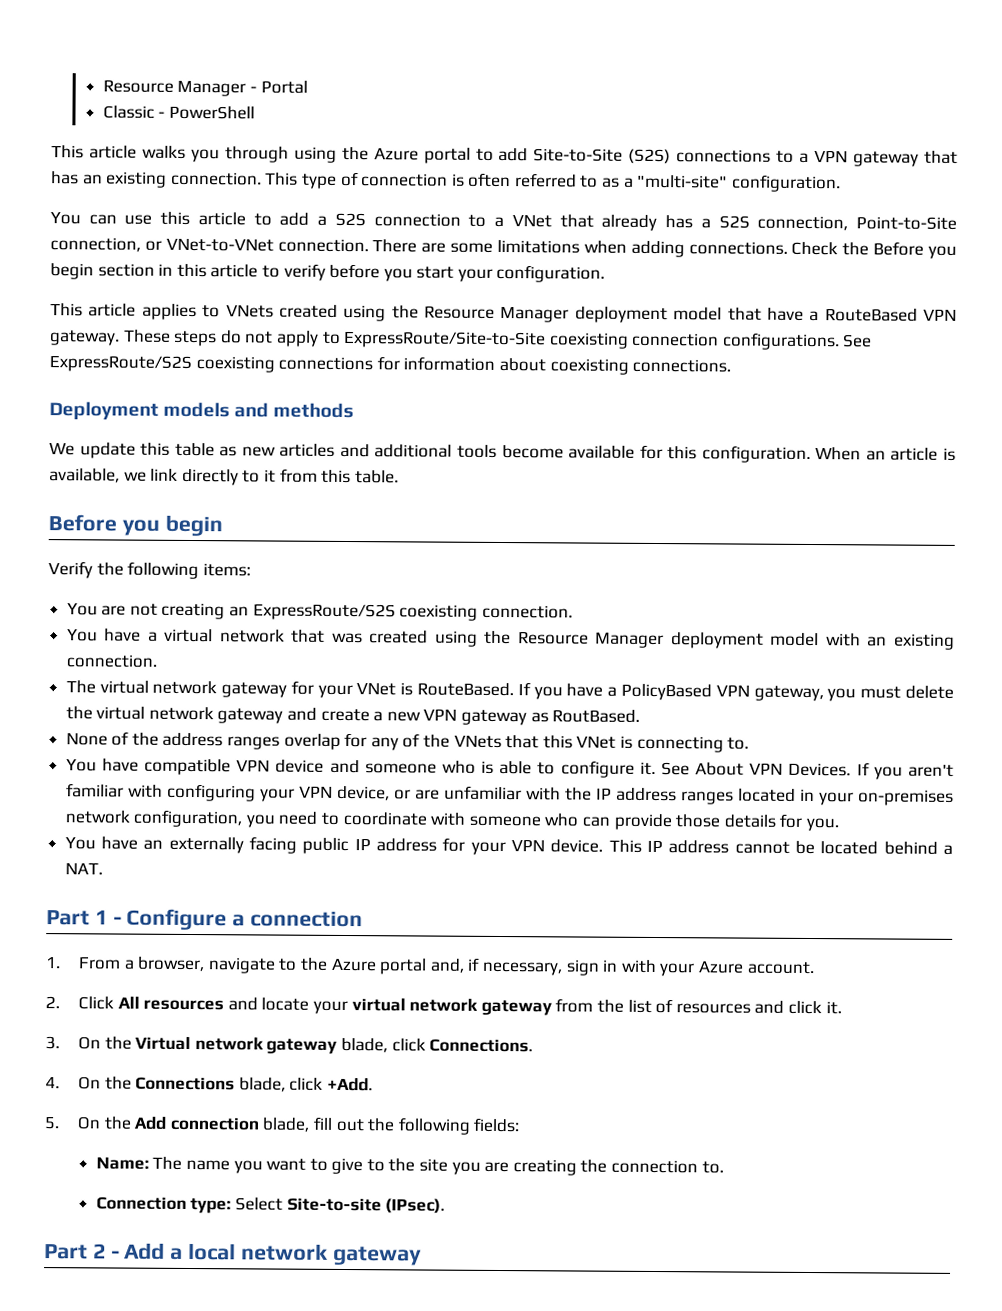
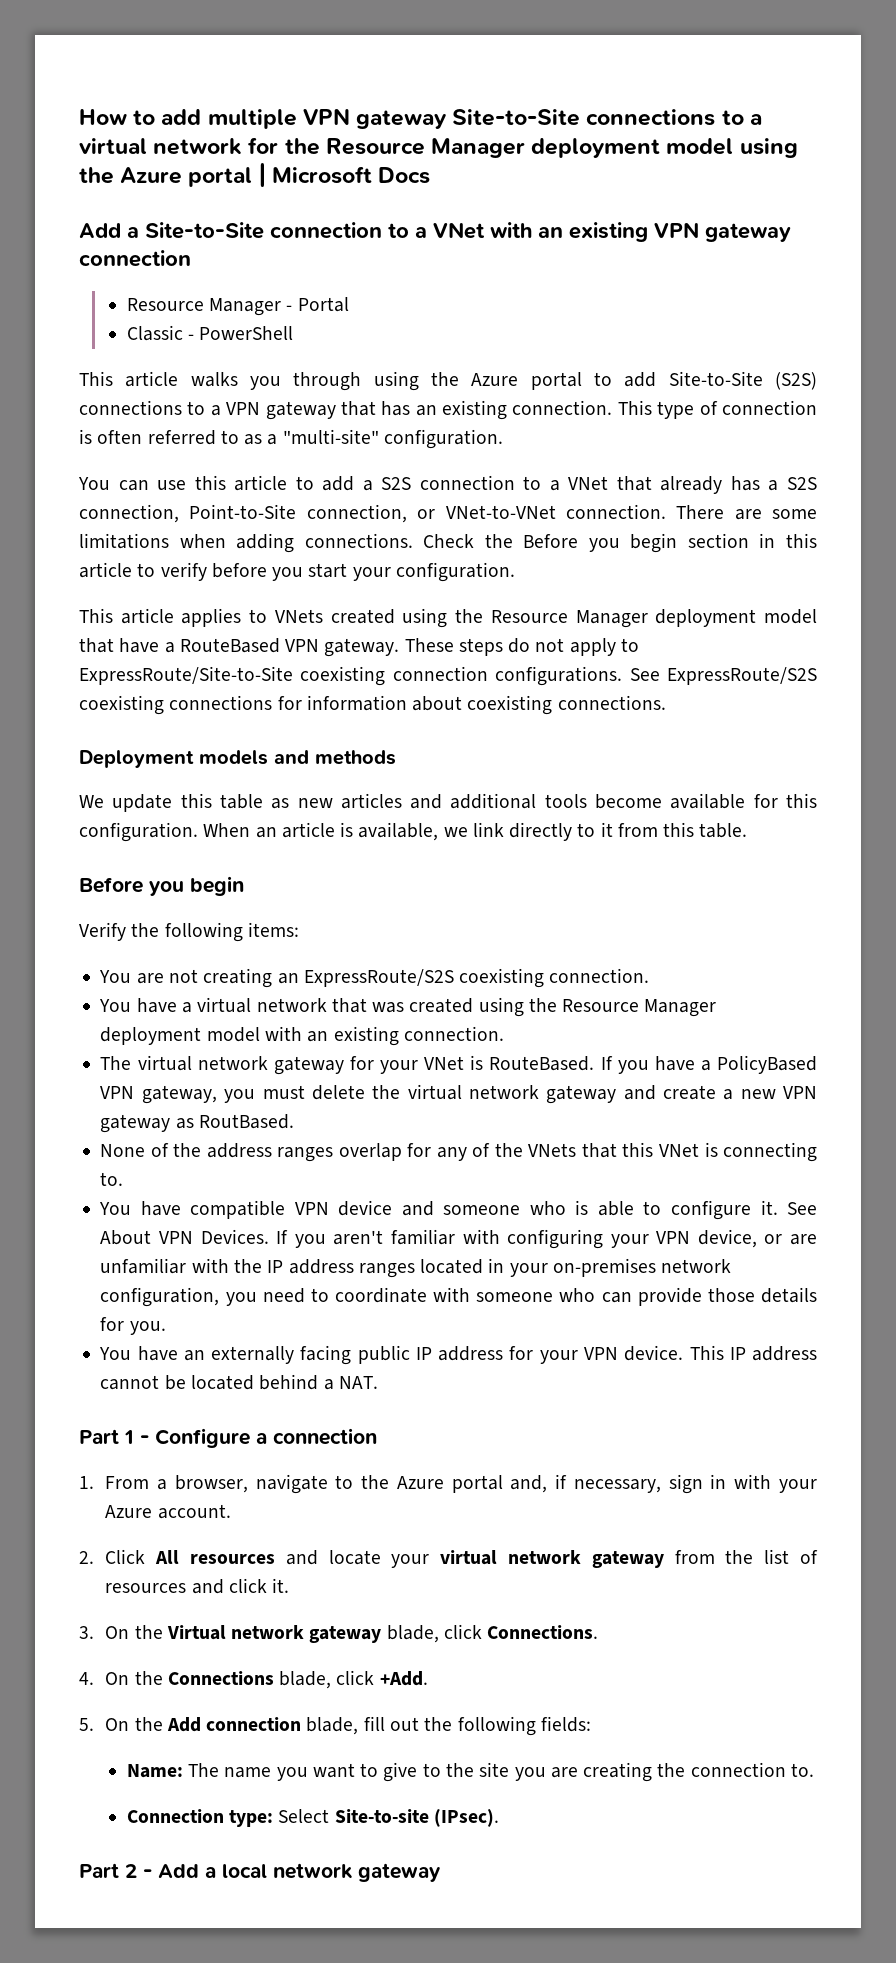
+ How to add multiple VPN gateway Site-to-Site connections to a virtual network for the Resource Manager deployment model using the Azure portal | Microsoft Docs
+ Add a Site-to-Site connection to a VNet with an existing VPN gateway connection

